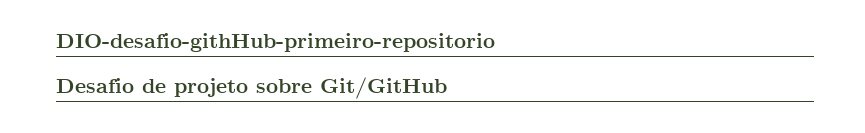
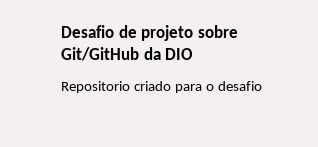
- DIO-desafio-githHub-primeiro-repositorio
- Desafio de projeto sobre Git/GitHub
+ Desafio de projeto sobre Git/GitHub da DIO
+ Repositorio criado para o desafio

